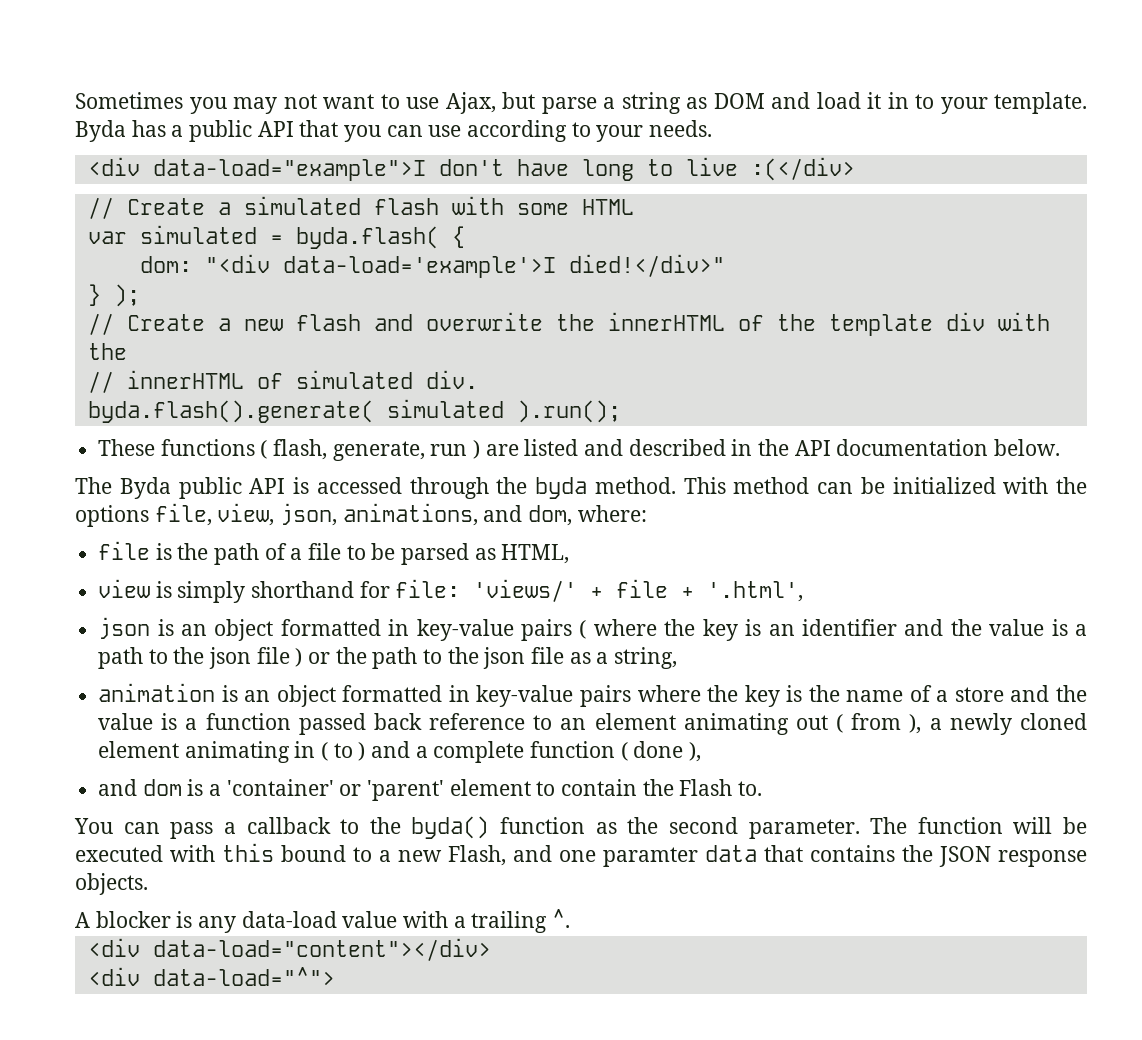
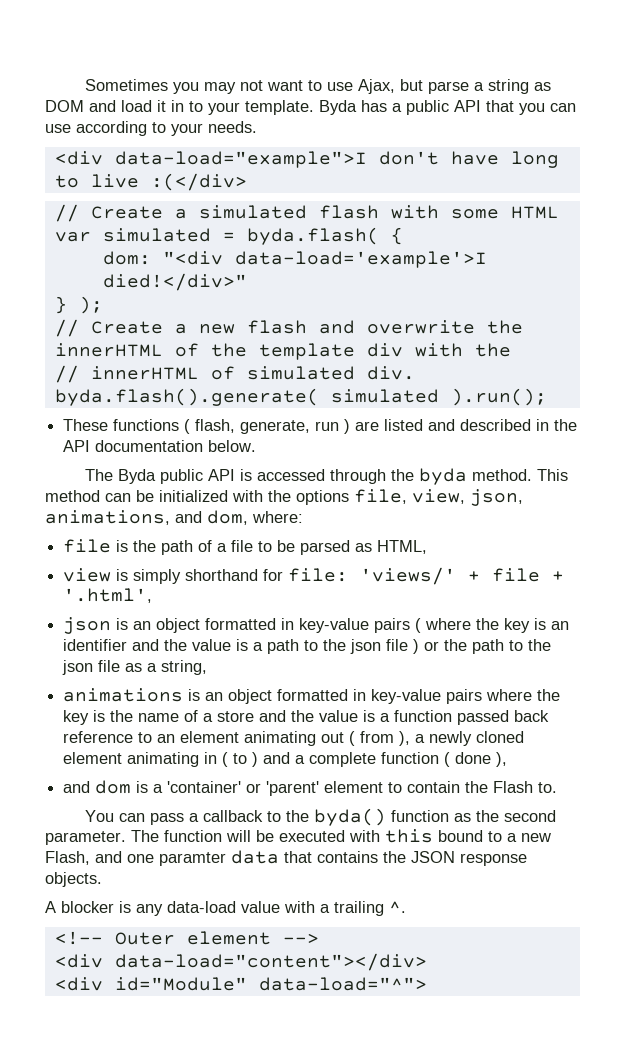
- animation is an object formatted in key-value pairs where the key is the name of a store and the value is a function passed back reference to an element animating out ( from ), a newly cloned element animating in ( to ) and a complete function ( done ),
+ animations is an object formatted in key-value pairs where the key is the name of a store and the value is a function passed back reference to an element animating out ( from ), a newly cloned element animating in ( to ) and a complete function ( done ),
+ <!-- Outer element -->
- <div data-load="^">
+ <div id="Module" data-load="^">

